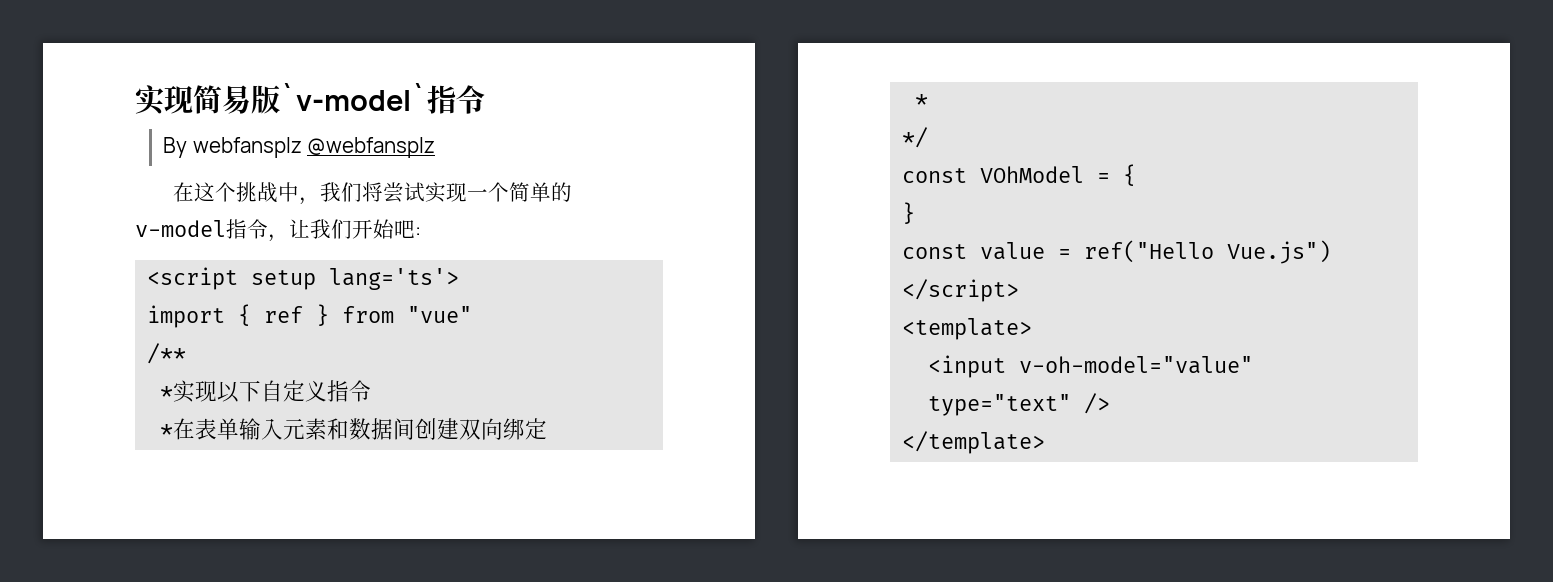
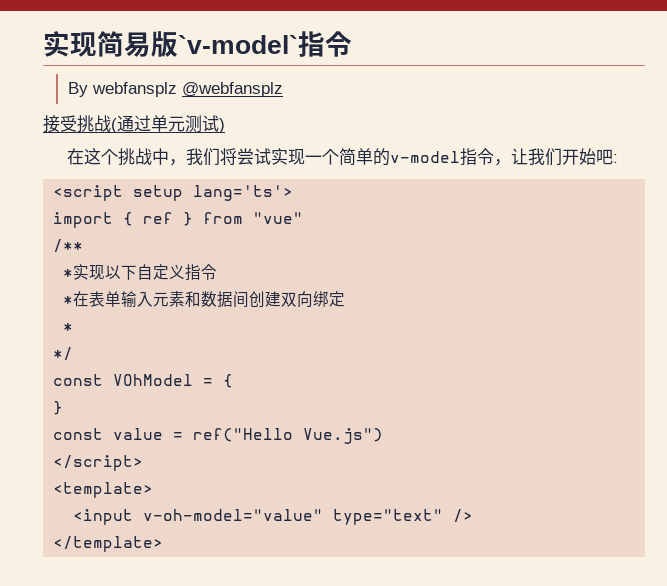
+ 接受挑战(通过单元测试)

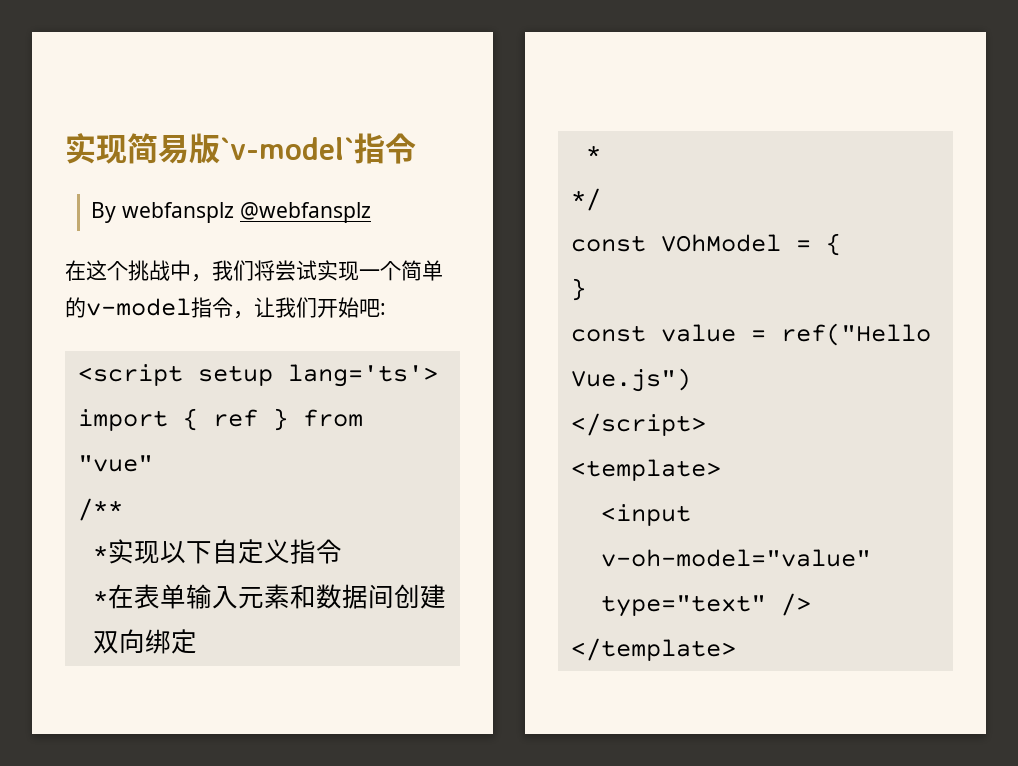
- 接受挑战(通过单元测试)

